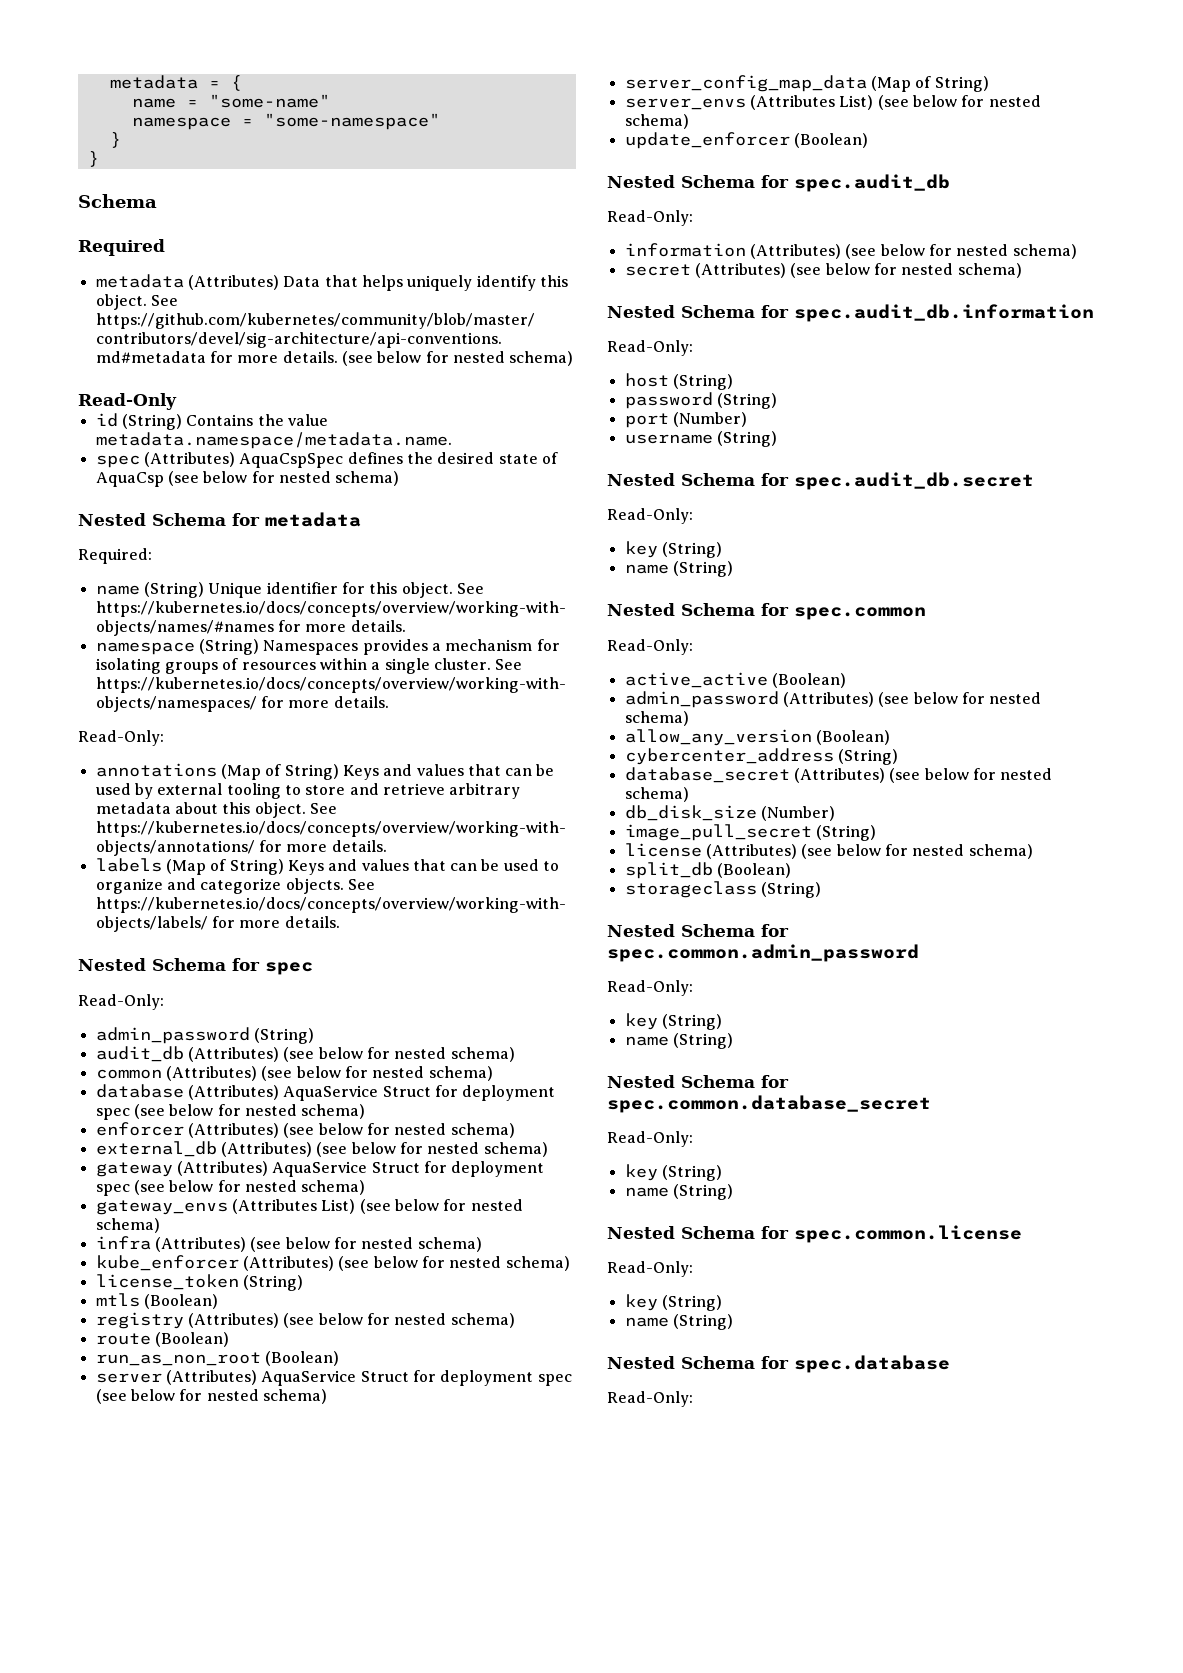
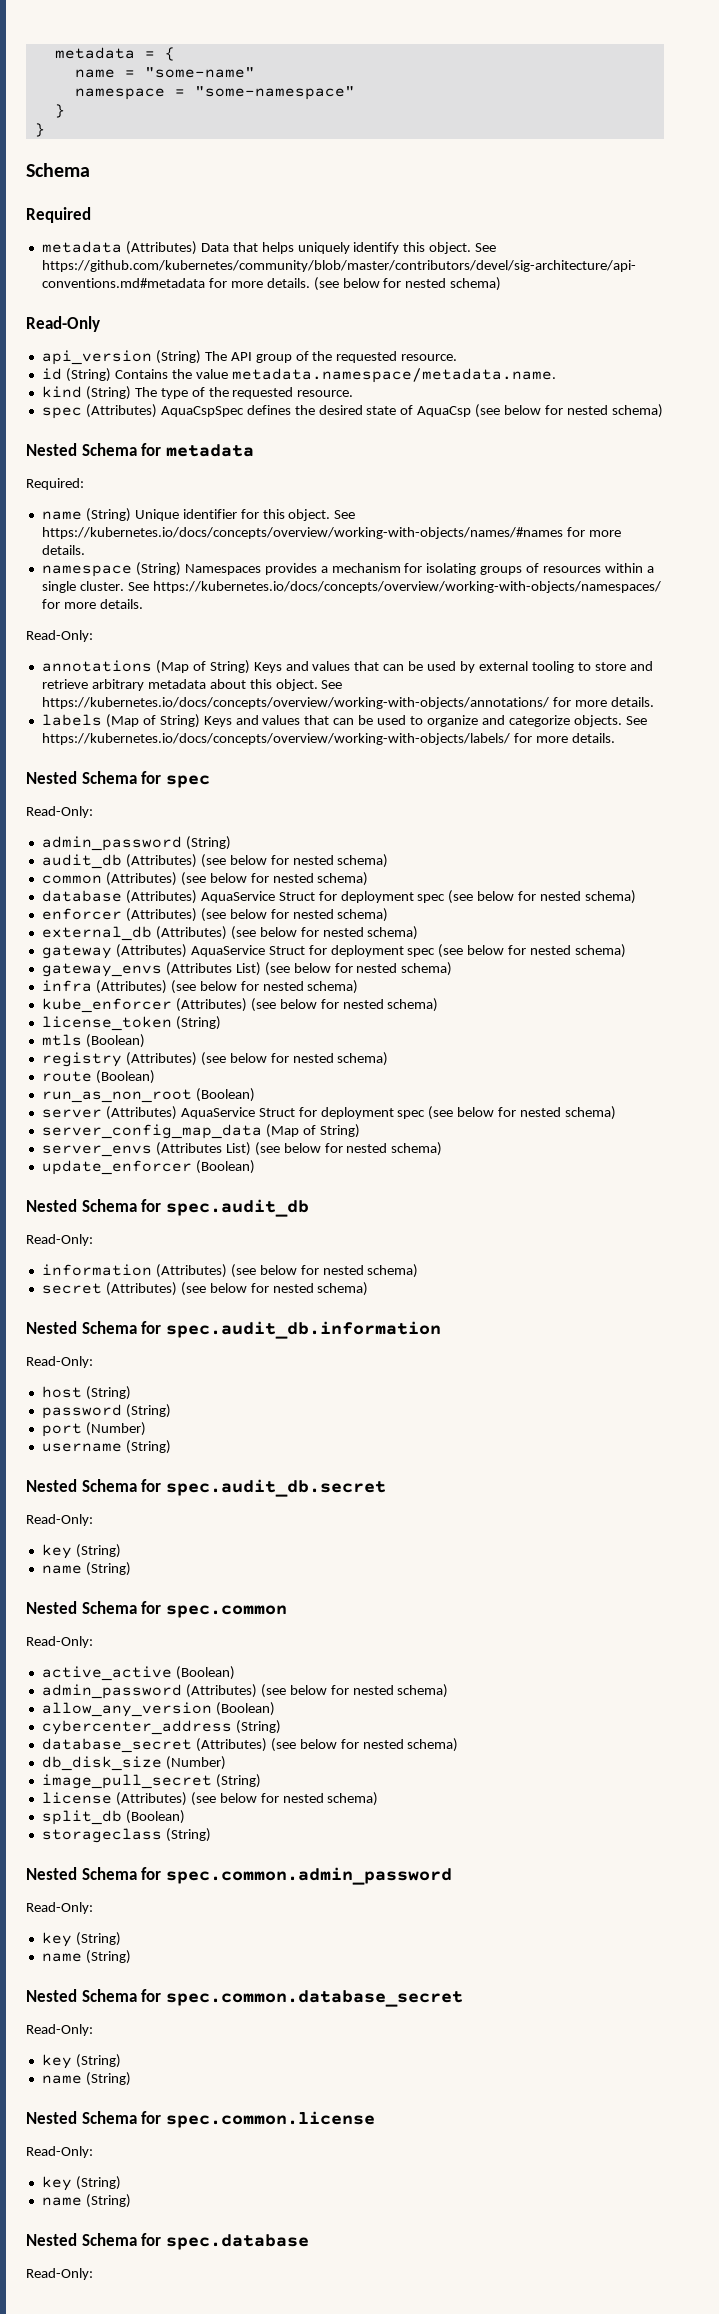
+ api_version (String) The API group of the requested resource.
+ kind (String) The type of the requested resource.

